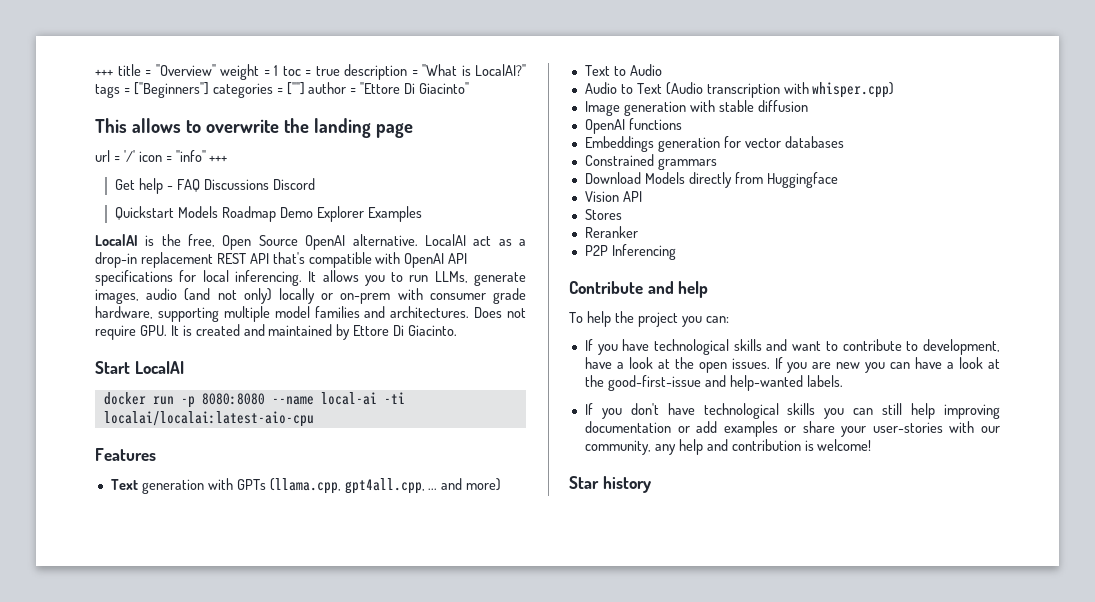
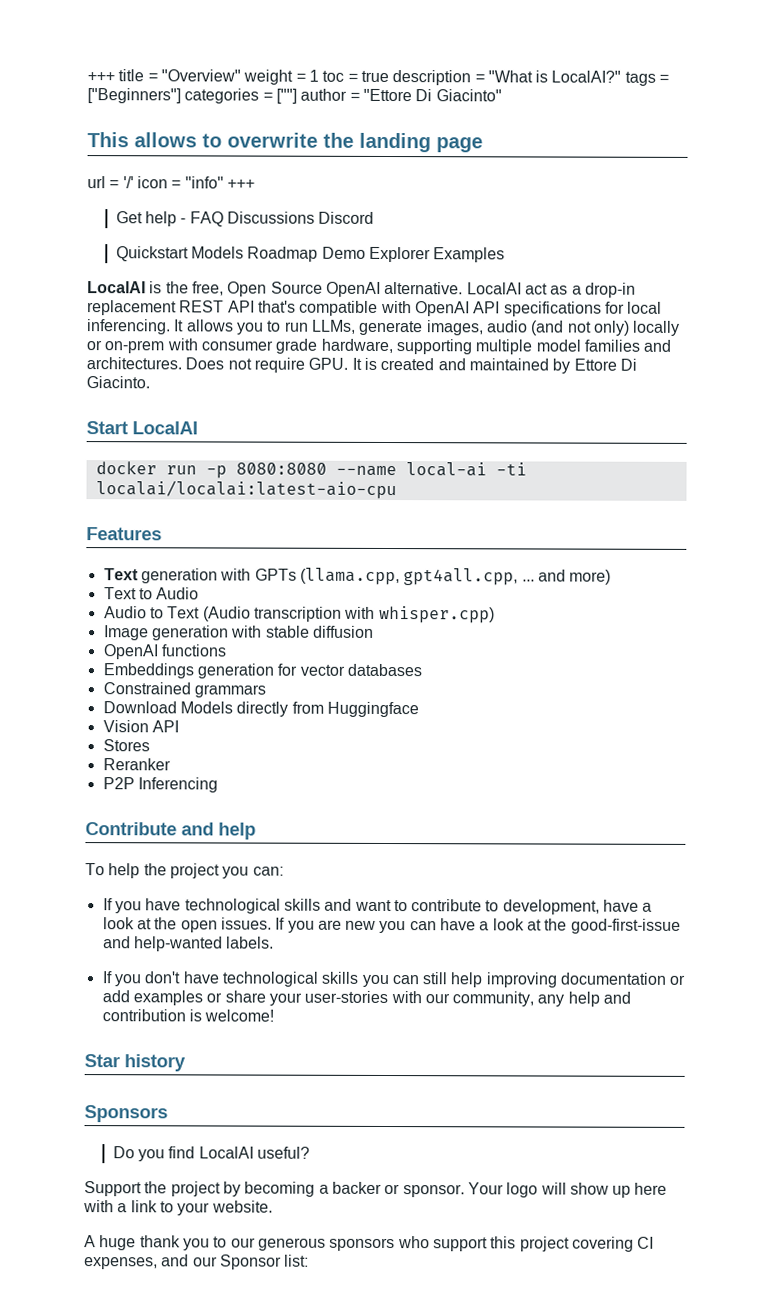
+ Sponsors
+ Do you find LocalAI useful?
+ Support the project by becoming a backer or sponsor. Your logo will show up here with a link to your website.
+ A huge thank you to our generous sponsors who support this project covering CI expenses, and our Sponsor list:

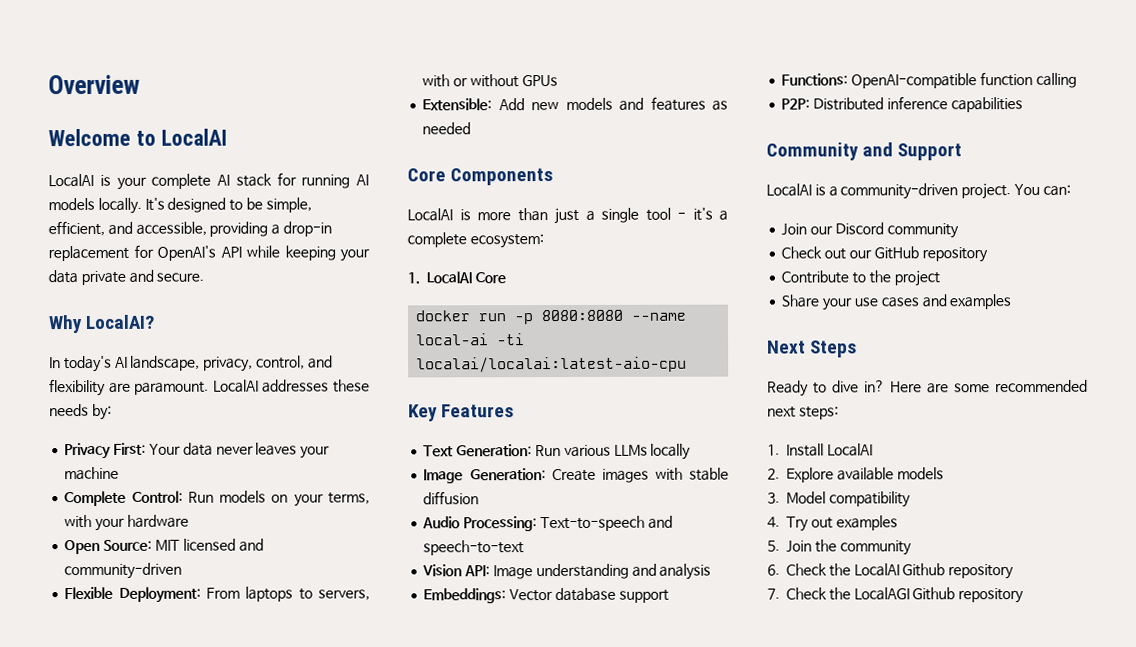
- +++ title = "Overview" weight = 1 toc = true description = "What is LocalAI?" tags = ["Beginners"] categories = [""] author = "Ettore Di Giacinto"
- This allows to overwrite the landing page
- url = '/' icon = "info" +++
- Get help - FAQ Discussions Discord
- Quickstart Models Roadmap Demo Explorer Examples
- LocalAI is the free, Open Source OpenAI alternative. LocalAI act as a drop-in replacement REST API that's compatible with OpenAI API specifications for local inferencing. It allows you to run LLMs, generate images, audio (and not only) locally or on-prem with consumer grade hardware, supporting multiple model families and architectures. Does not require GPU. It is created and maintained by Ettore Di Giacinto.
- Start LocalAI
+ Overview
+ Welcome to LocalAI
+ LocalAI is your complete AI stack for running AI models locally. It's designed to be simple, efficient, and accessible, providing a drop-in replacement for OpenAI's API while keeping your data private and secure.
+ Why LocalAI?
+ In today's AI landscape, privacy, control, and flexibility are paramount. LocalAI addresses these needs by:
+ Privacy First: Your data never leaves your machine
+ Complete Control: Run models on your terms, with your hardware
+ Open Source: MIT licensed and community-driven
+ Flexible Deployment: From laptops to servers, with or without GPUs
+ Extensible: Add new models and features as needed
+ Core Components
+ LocalAI is more than just a single tool - it's a complete ecosystem:
+ 1. LocalAI Core
- Features
+ Key Features
- Text generation with GPTs (llama.cpp, gpt4all.cpp, ... and more)
- Text to Audio
- Audio to Text (Audio transcription with whisper.cpp)
- Image generation with stable diffusion
- OpenAI functions
- Embeddings generation for vector databases
- Constrained grammars
- Download Models directly from Huggingface
- Vision API
- Stores
- Reranker
- P2P Inferencing
- Contribute and help
- To help the project you can:
- If you have technological skills and want to contribute to development, have a look at the open issues. If you are new you can have a look at the good-first-issue and help-wanted labels.
- If you don't have technological skills you can still help improving documentation or add examples or share your user-stories with our community, any help and contribution is welcome!
- Star history
- Sponsors
- Do you find LocalAI useful?
- Support the project by becoming a backer or sponsor. Your logo will show up here with a link to your website.
- A huge thank you to our generous sponsors who support this project covering CI expenses, and our Sponsor list:
+ Text Generation: Run various LLMs locally
+ Image Generation: Create images with stable diffusion
+ Audio Processing: Text-to-speech and speech-to-text
+ Vision API: Image understanding and analysis
+ Embeddings: Vector database support
+ Functions: OpenAI-compatible function calling
+ P2P: Distributed inference capabilities
+ Community and Support
+ LocalAI is a community-driven project. You can:
+ Join our Discord community
+ Check out our GitHub repository
+ Contribute to the project
+ Share your use cases and examples
+ Next Steps
+ Ready to dive in? Here are some recommended next steps:
+ 1. Install LocalAI
+ 2. Explore available models
+ 3. Model compatibility
+ 4. Try out examples
+ 5. Join the community
+ 6. Check the LocalAI Github repository
+ 7. Check the LocalAGI Github repository

